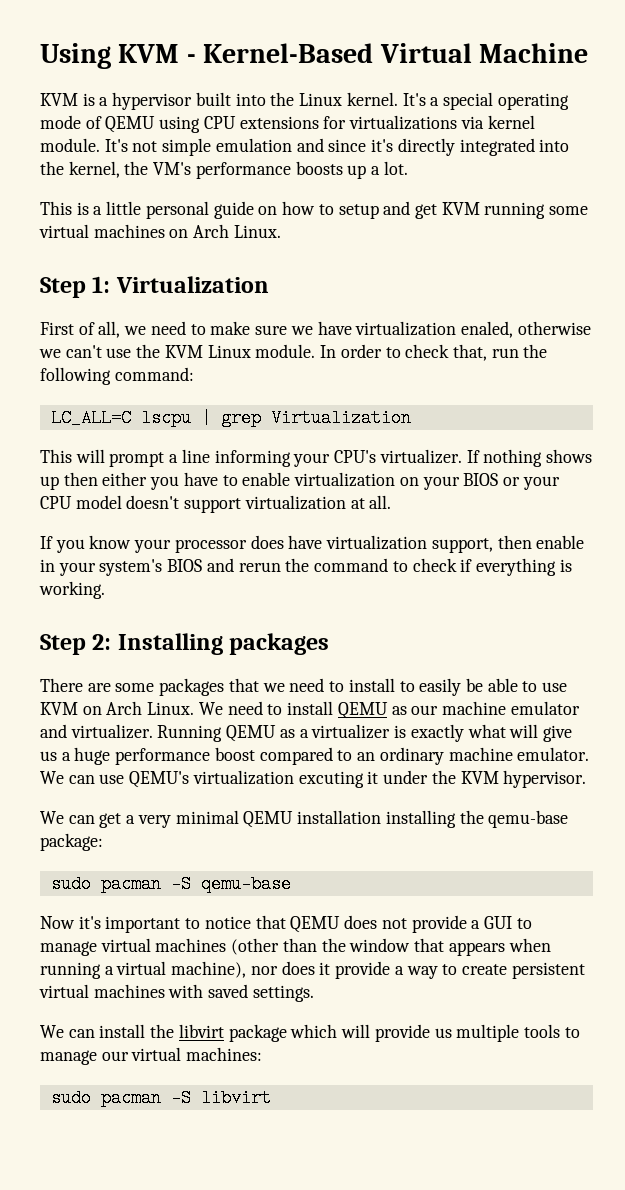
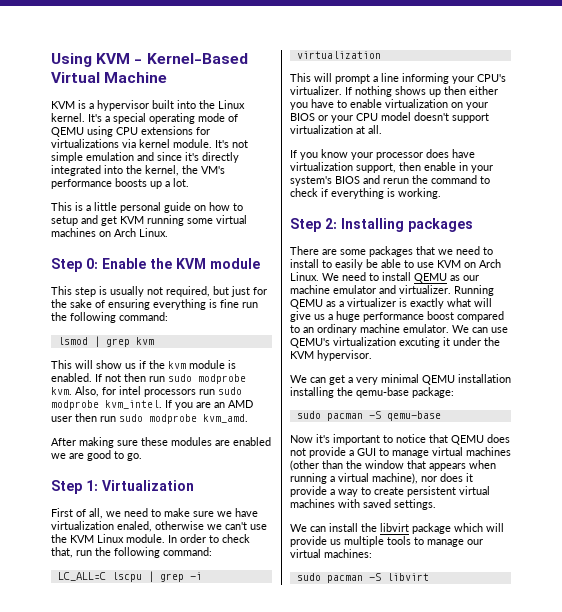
+ Step 0: Enable the KVM module
+ This step is usually not required, but just for the sake of ensuring everything is fine run the following command:
+ lsmod | grep kvm
+ This will show us if the kvm module is enabled. If not then run sudo modprobe kvm. Also, for intel processors run sudo modprobe kvm_intel. If you are an AMD user then run sudo modprobe kvm_amd.
+ After making sure these modules are enabled we are good to go.
- LC_ALL=C lscpu | grep Virtualization
+ LC_ALL=C lscpu | grep -i virtualization

